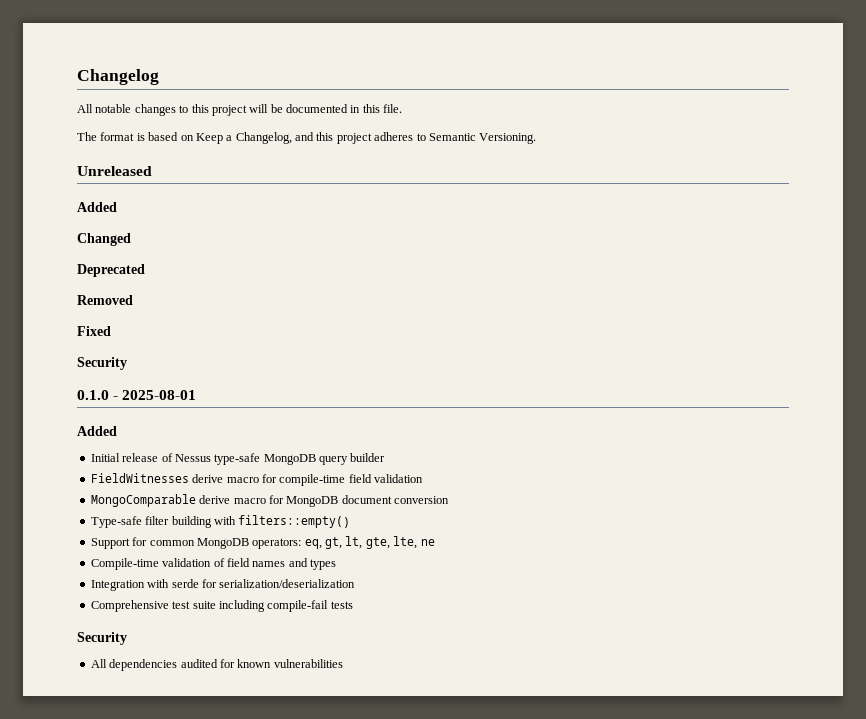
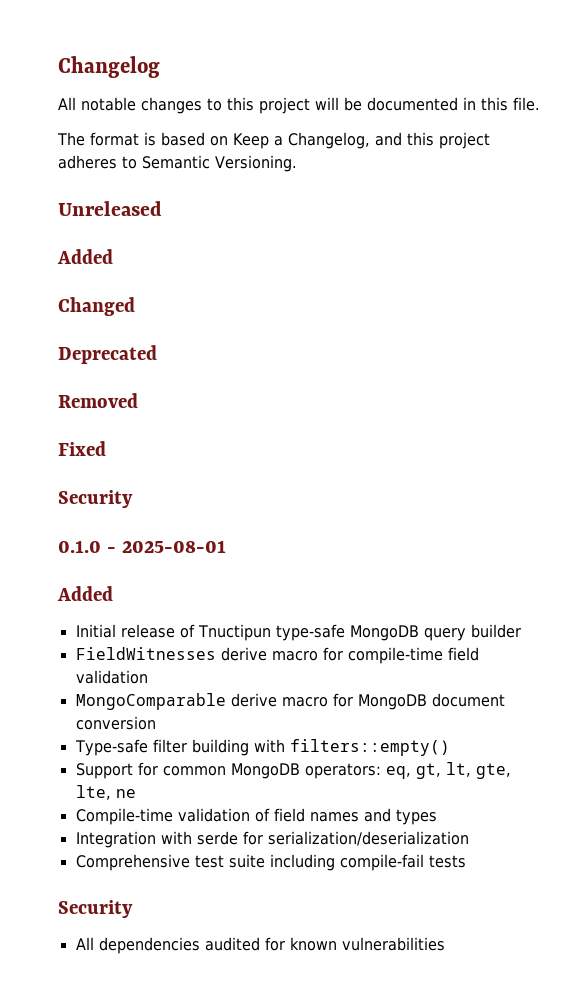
- Initial release of Nessus type-safe MongoDB query builder
+ Initial release of Tnuctipun type-safe MongoDB query builder

